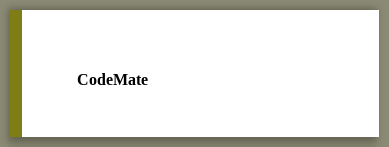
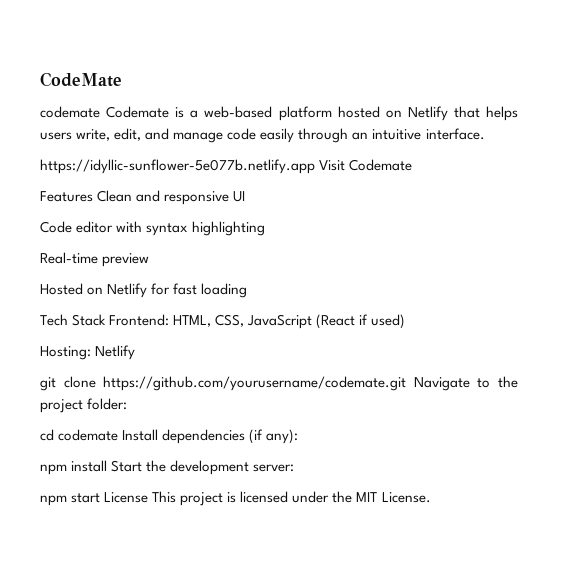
+ codemate Codemate is a web-based platform hosted on Netlify that helps users write, edit, and manage code easily through an intuitive interface.
+ https://idyllic-sunflower-5e077b.netlify.app Visit Codemate
+ Features Clean and responsive UI
+ Code editor with syntax highlighting
+ Real-time preview
+ Hosted on Netlify for fast loading
+ Tech Stack Frontend: HTML, CSS, JavaScript (React if used)
+ Hosting: Netlify
+ git clone https://github.com/yourusername/codemate.git Navigate to the project folder:
+ cd codemate Install dependencies (if any):
+ npm install Start the development server:
+ npm start License This project is licensed under the MIT License.

